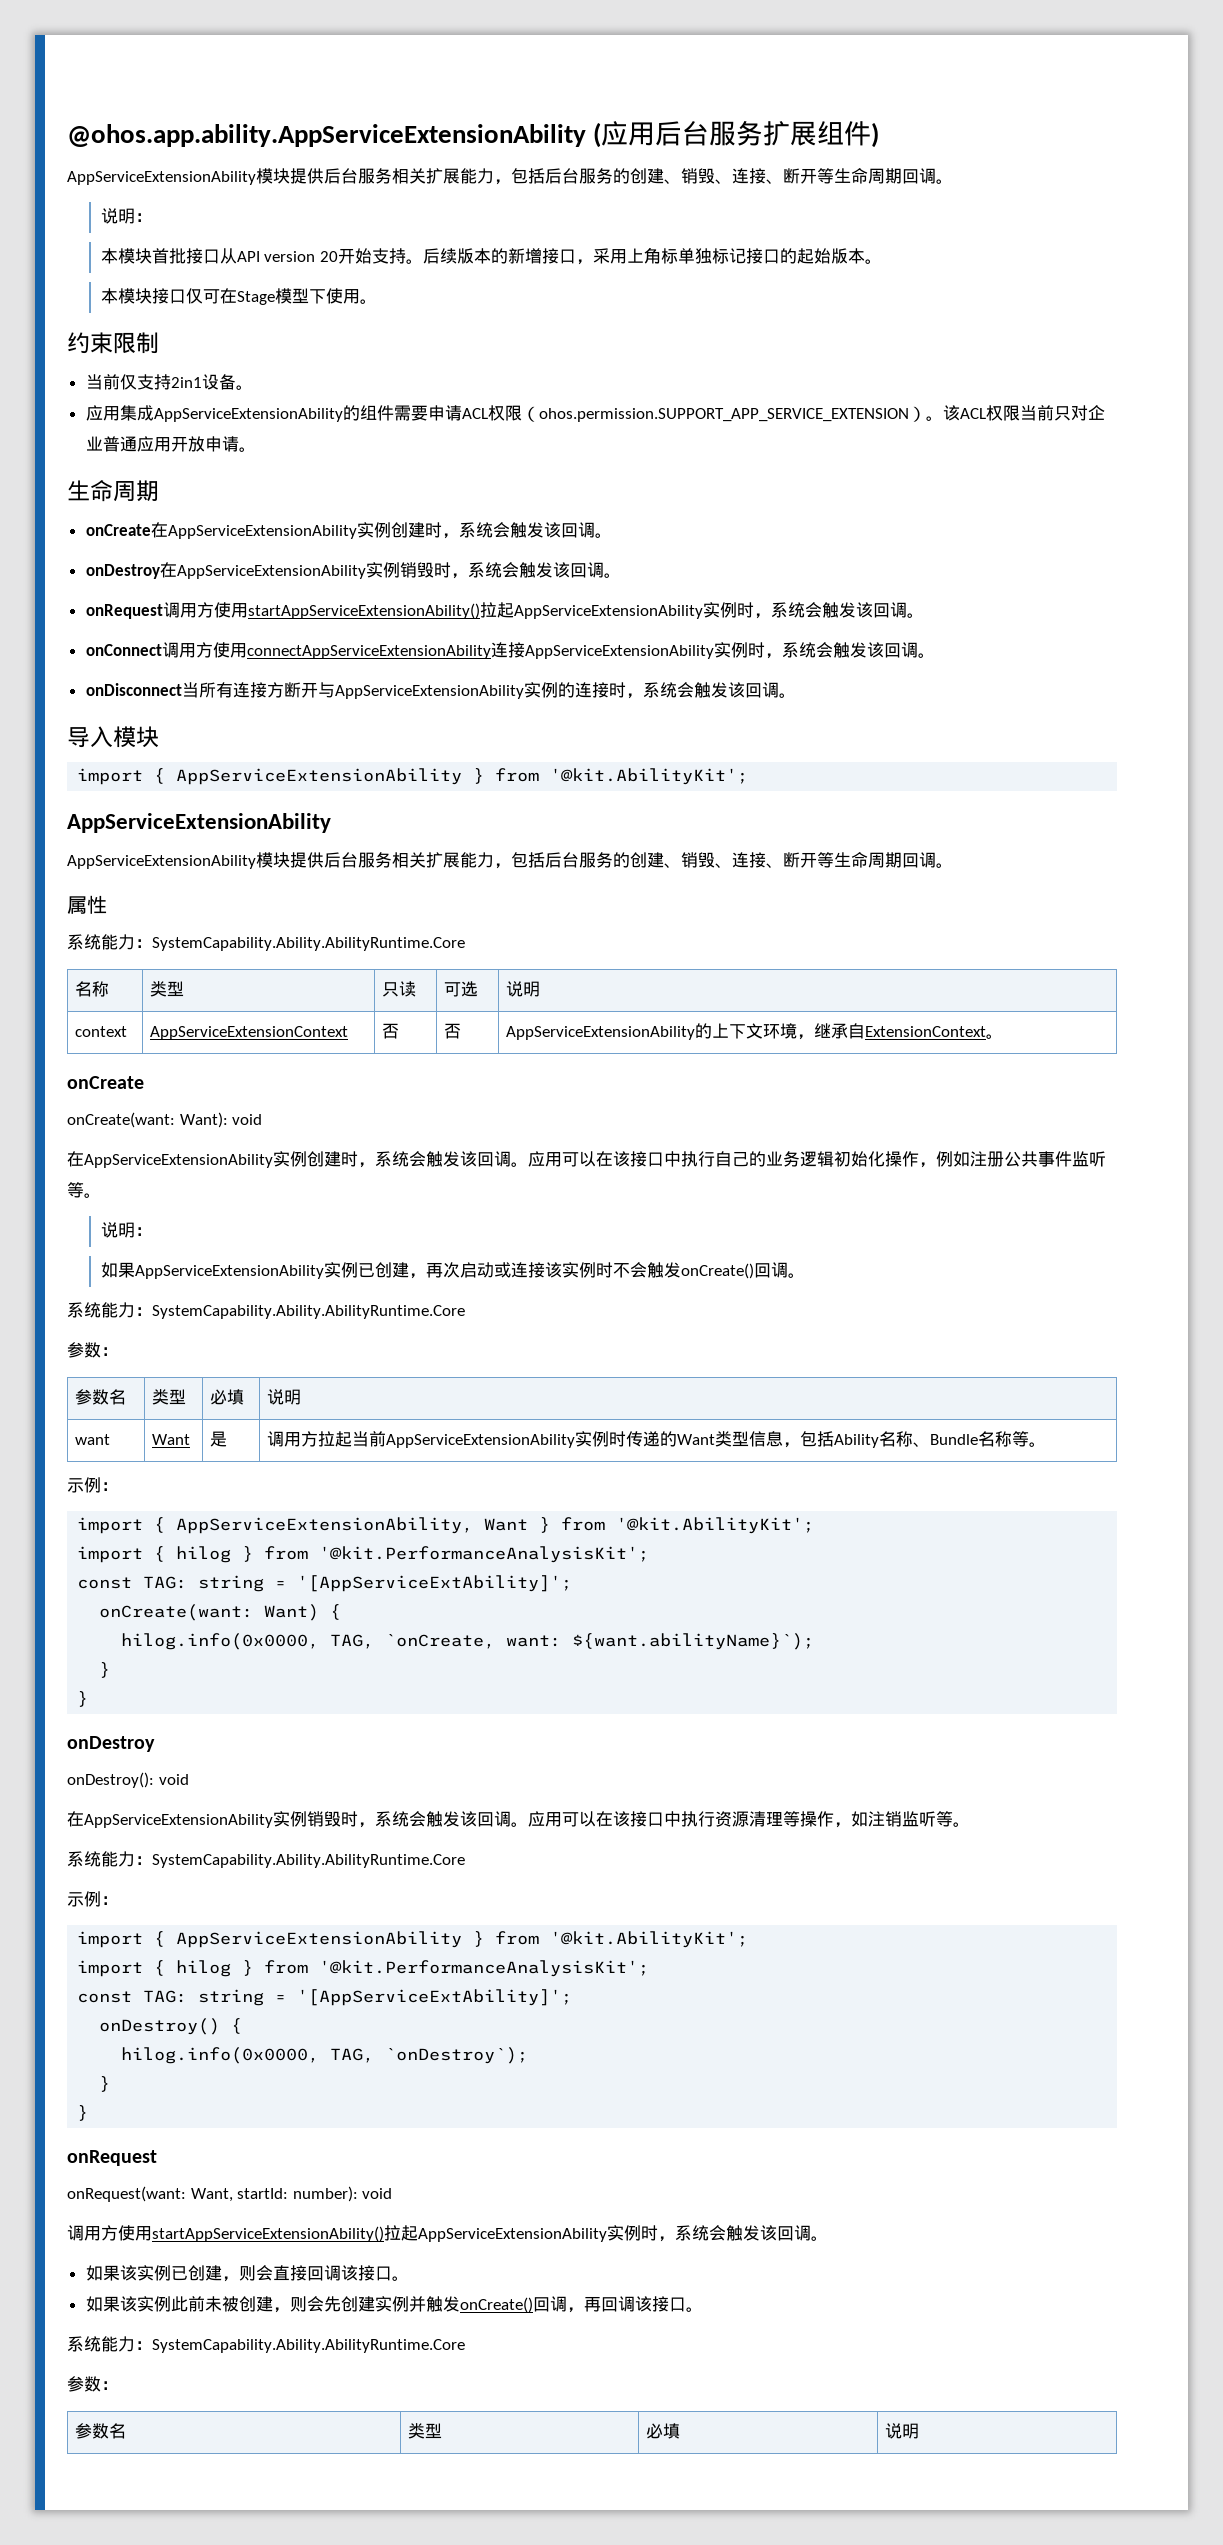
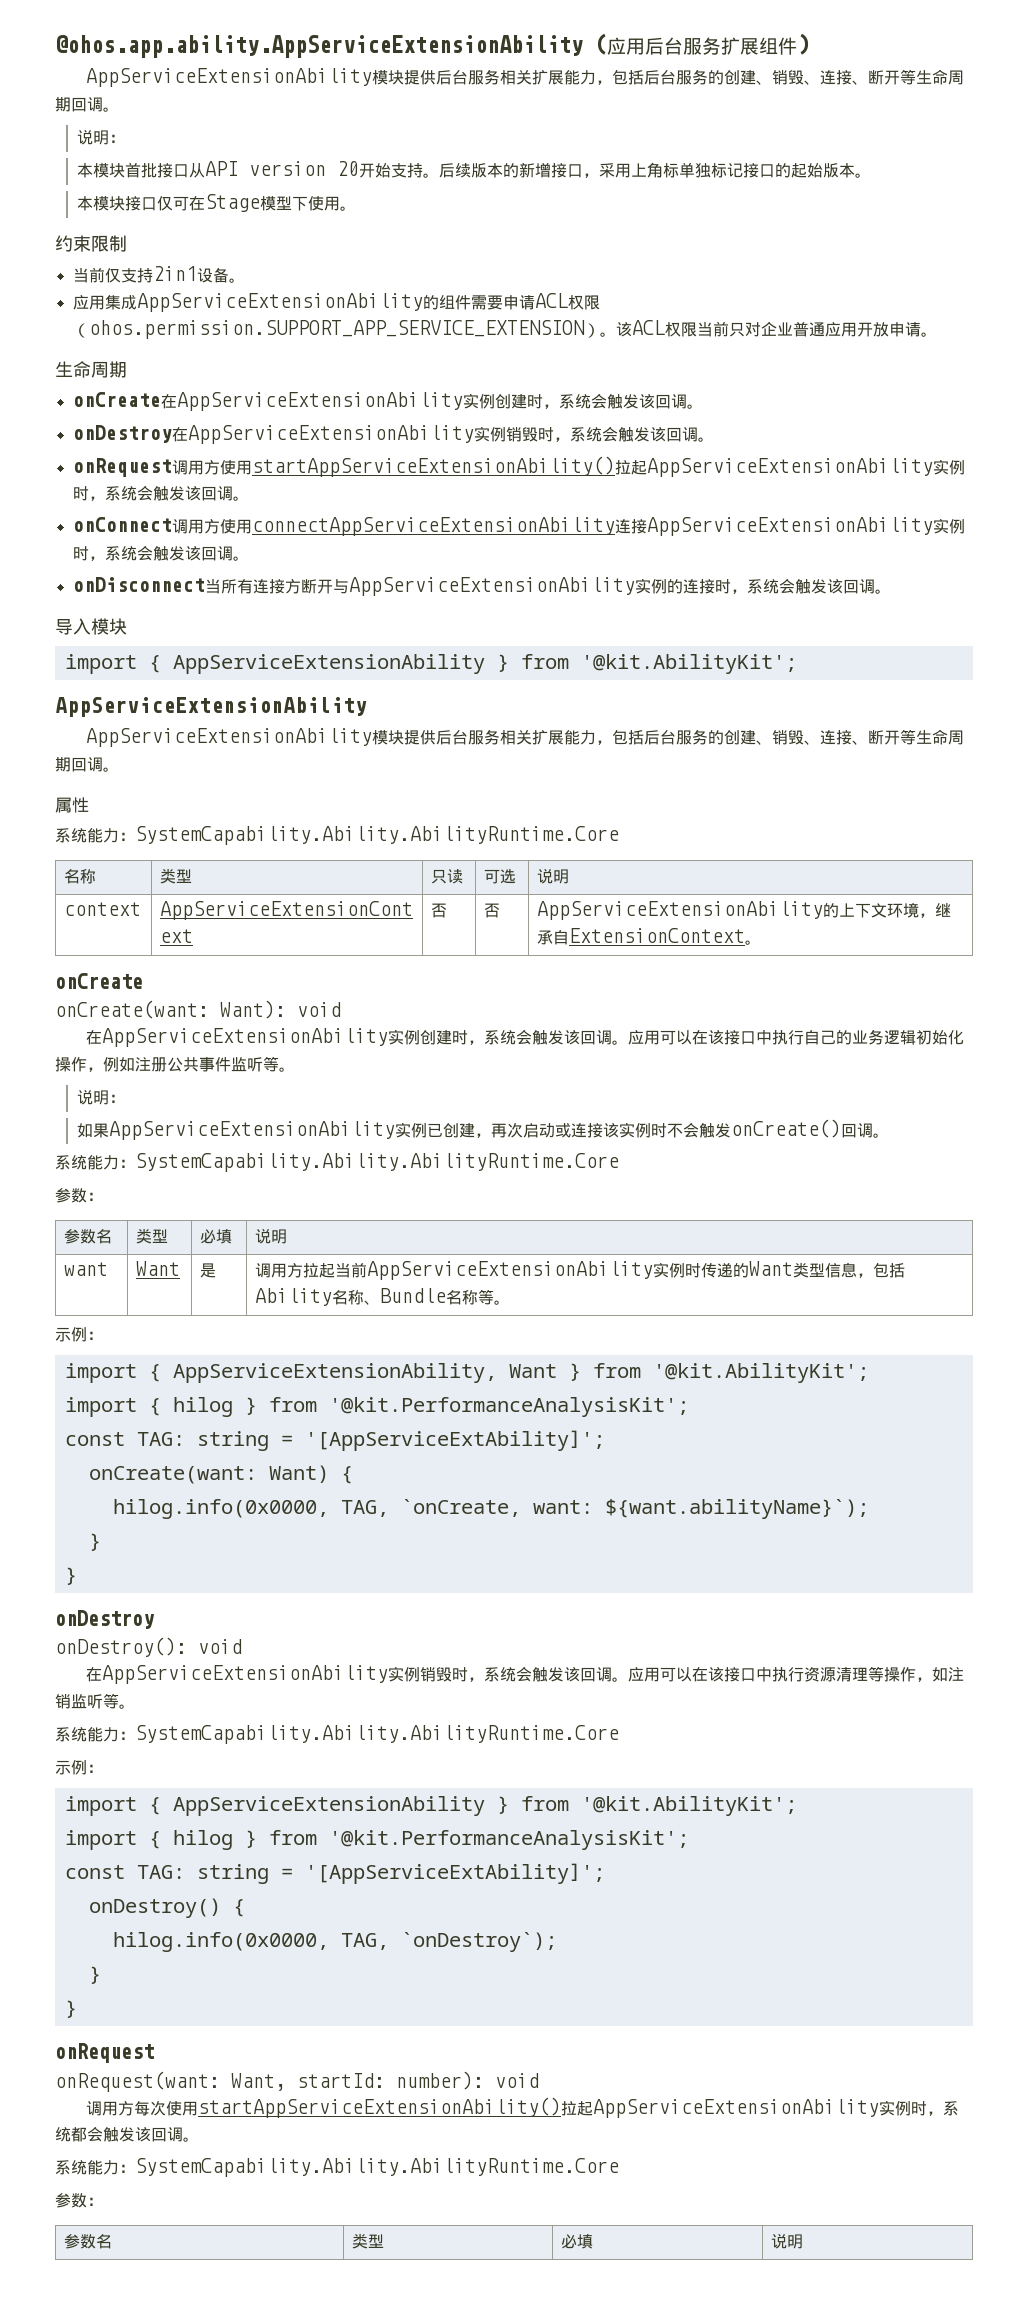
  onRequest(want: Want, startId: number): void
- 调用方使用startAppServiceExtensionAbility()拉起AppServiceExtensionAbility实例时，系统会触发该回调。
- 如果该实例已创建，则会直接回调该接口。
- 如果该实例此前未被创建，则会先创建实例并触发onCreate()回调，再回调该接口。
+ 调用方每次使用startAppServiceExtensionAbility()拉起AppServiceExtensionAbility实例时，系统都会触发该回调。

